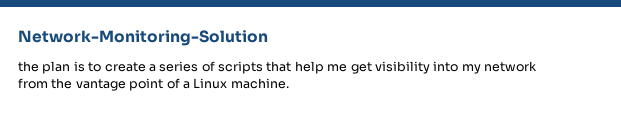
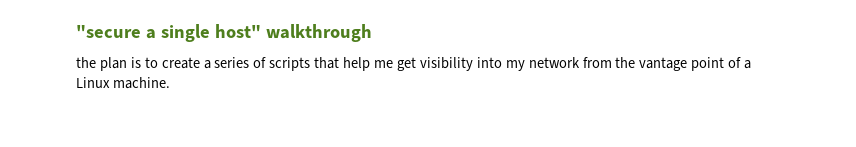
- Network-Monitoring-Solution
+ "secure a single host" walkthrough

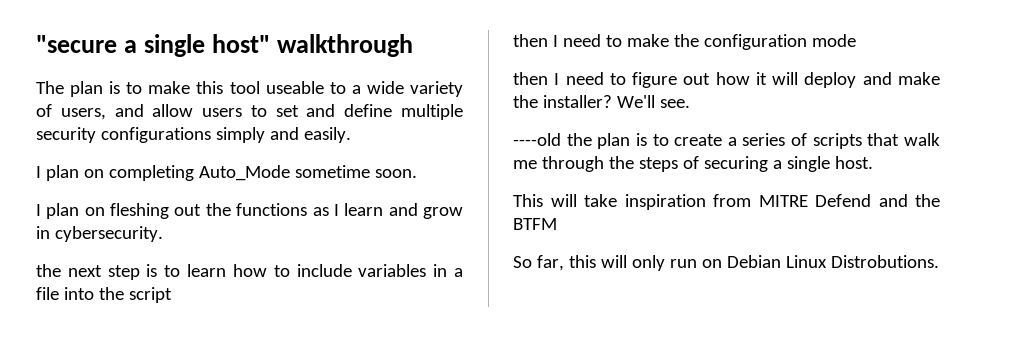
- the plan is to create a series of scripts that help me get visibility into my network from the vantage point of a Linux machine.
+ The plan is to make this tool useable to a wide variety of users, and allow users to set and define multiple security configurations simply and easily.
+ I plan on completing Auto_Mode sometime soon.
+ I plan on fleshing out the functions as I learn and grow in cybersecurity.
+ the next step is to learn how to include variables in a file into the script
+ then I need to make the configuration mode
+ then I need to figure out how it will deploy and make the installer? We'll see.
+ ----old the plan is to create a series of scripts that walk me through the steps of securing a single host.
+ This will take inspiration from MITRE Defend and the BTFM
+ So far, this will only run on Debian Linux Distrobutions.

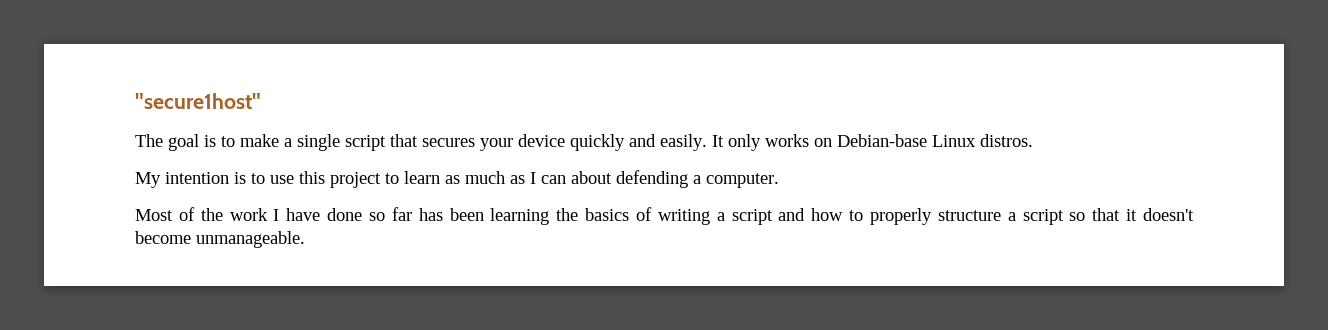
- "secure a single host" walkthrough
+ "secure1host"
- The plan is to make this tool useable to a wide variety of users, and allow users to set and define multiple security configurations simply and easily.
- I plan on completing Auto_Mode sometime soon.
- I plan on fleshing out the functions as I learn and grow in cybersecurity.
- the next step is to learn how to include variables in a file into the script
- then I need to make the configuration mode
- then I need to figure out how it will deploy and make the installer? We'll see.
- ----old the plan is to create a series of scripts that walk me through the steps of securing a single host.
- This will take inspiration from MITRE Defend and the BTFM
- So far, this will only run on Debian Linux Distrobutions.
+ The goal is to make a single script that secures your device quickly and easily. It only works on Debian-base Linux distros.
+ My intention is to use this project to learn as much as I can about defending a computer.
+ Most of the work I have done so far has been learning the basics of writing a script and how to properly structure a script so that it doesn't become unmanageable.

